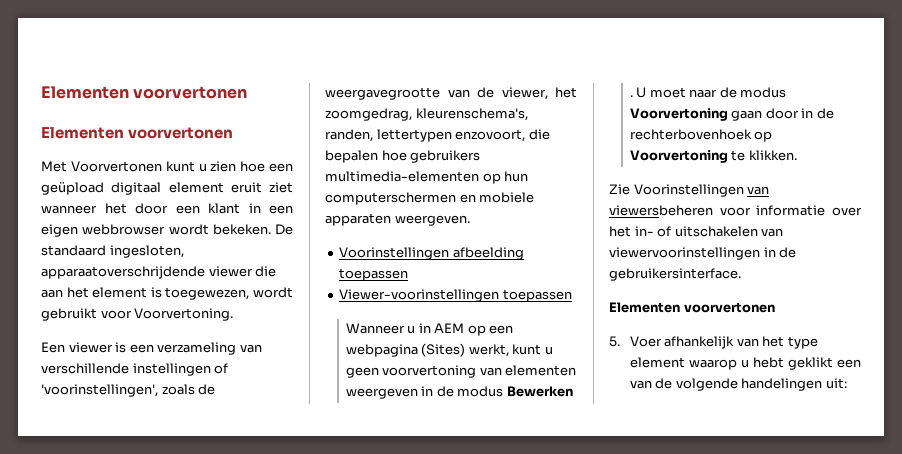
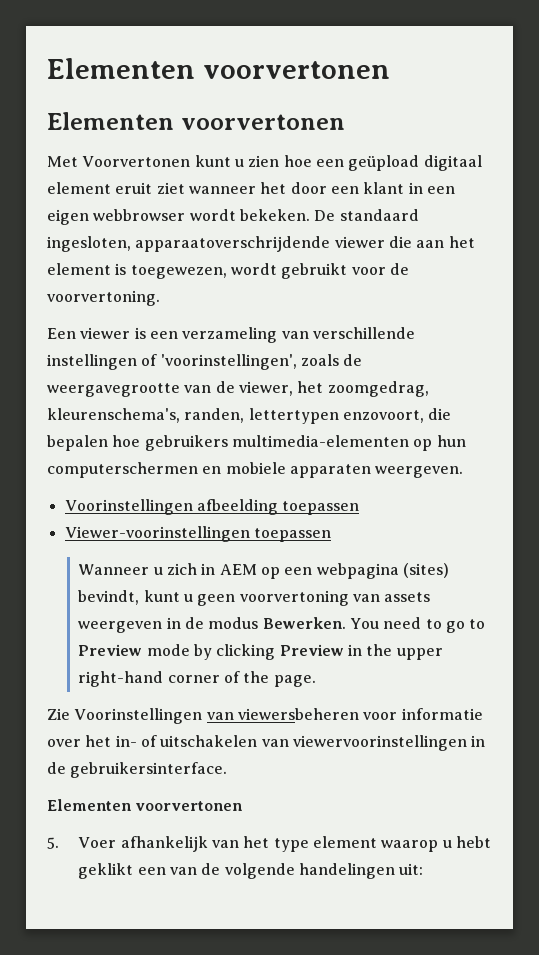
- De standaard ingesloten, apparaatoverschrijdende viewer die aan het element is toegewezen, wordt gebruikt voor Voorvertoning.
+ De standaard ingesloten, apparaatoverschrijdende viewer die aan het element is toegewezen, wordt gebruikt voor de voorvertoning.
- Wanneer u in AEM op een webpagina (Sites) werkt, kunt u geen voorvertoning van elementen weergeven in de modus Bewerken . U moet naar de modus Voorvertoning gaan door in de rechterbovenhoek op Voorvertoning te klikken.
+ Wanneer u zich in AEM op een webpagina (sites) bevindt, kunt u geen voorvertoning van assets weergeven in de modus Bewerken. You need to go to Preview mode by clicking Preview in the upper right-hand corner of the page.

